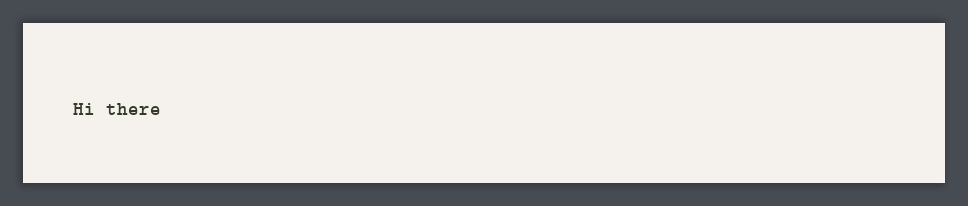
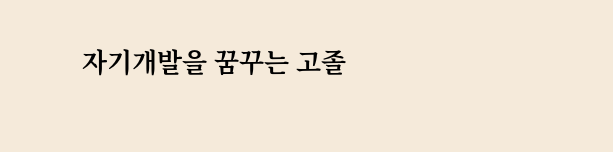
- Hi there
+ 자기개발을 꿈꾸는 고졸

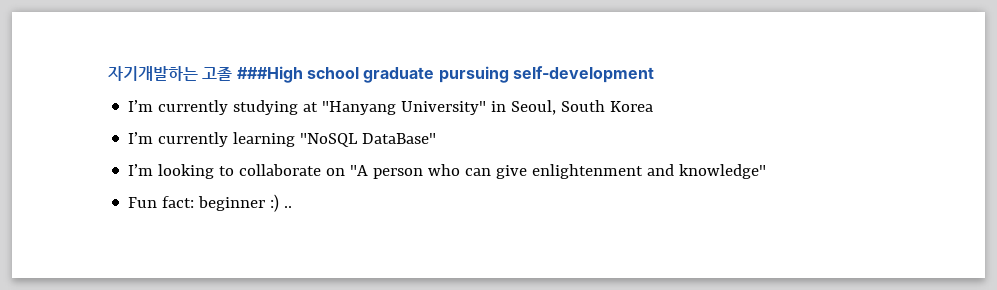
- 자기개발을 꿈꾸는 고졸
+ 자기개발하는 고졸 ###High school graduate pursuing self-development
+ I’m currently studying at "Hanyang University" in Seoul, South Korea
+ I’m currently learning "NoSQL DataBase"
+ I’m looking to collaborate on "A person who can give enlightenment and knowledge"
+ Fun fact: beginner :) ..

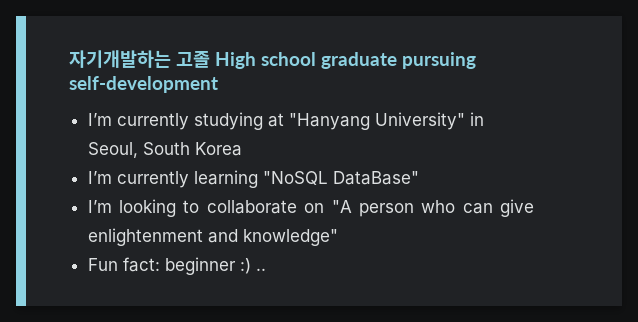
- 자기개발하는 고졸 ###High school graduate pursuing self-development
+ 자기개발하는 고졸 High school graduate pursuing self-development

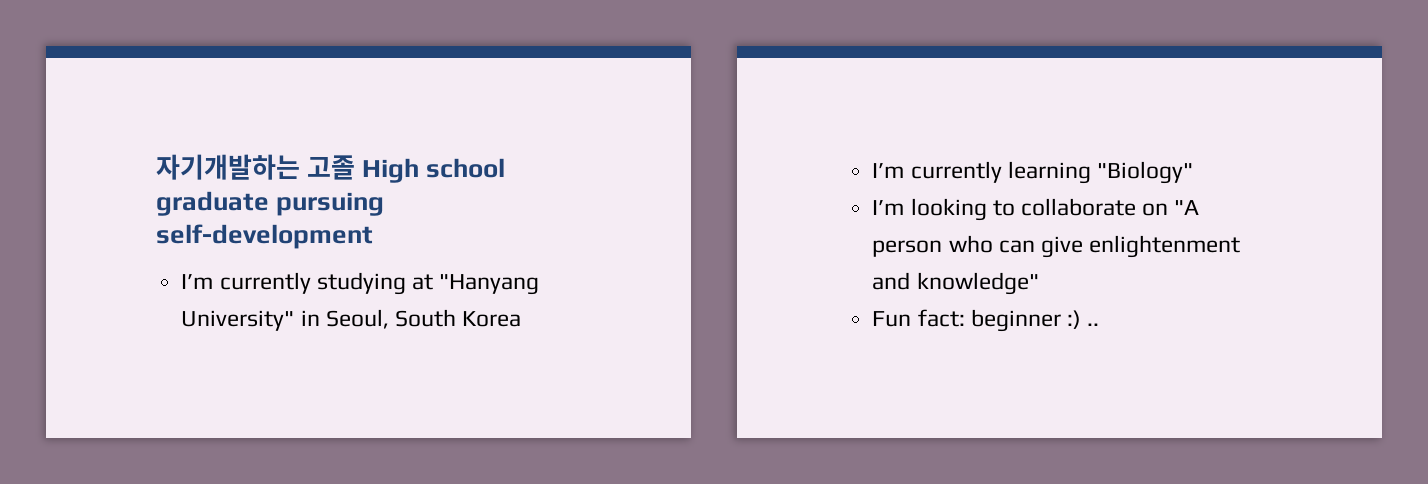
- I’m currently learning "NoSQL DataBase"
+ I’m currently learning "Biology"

